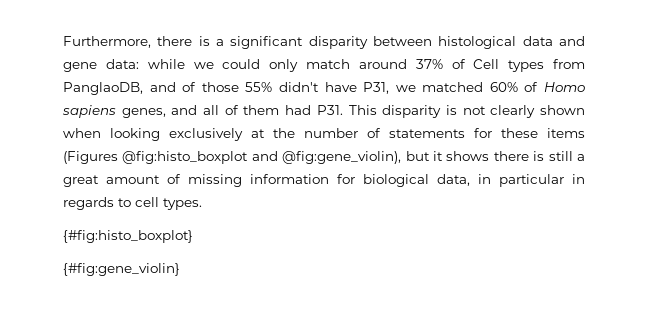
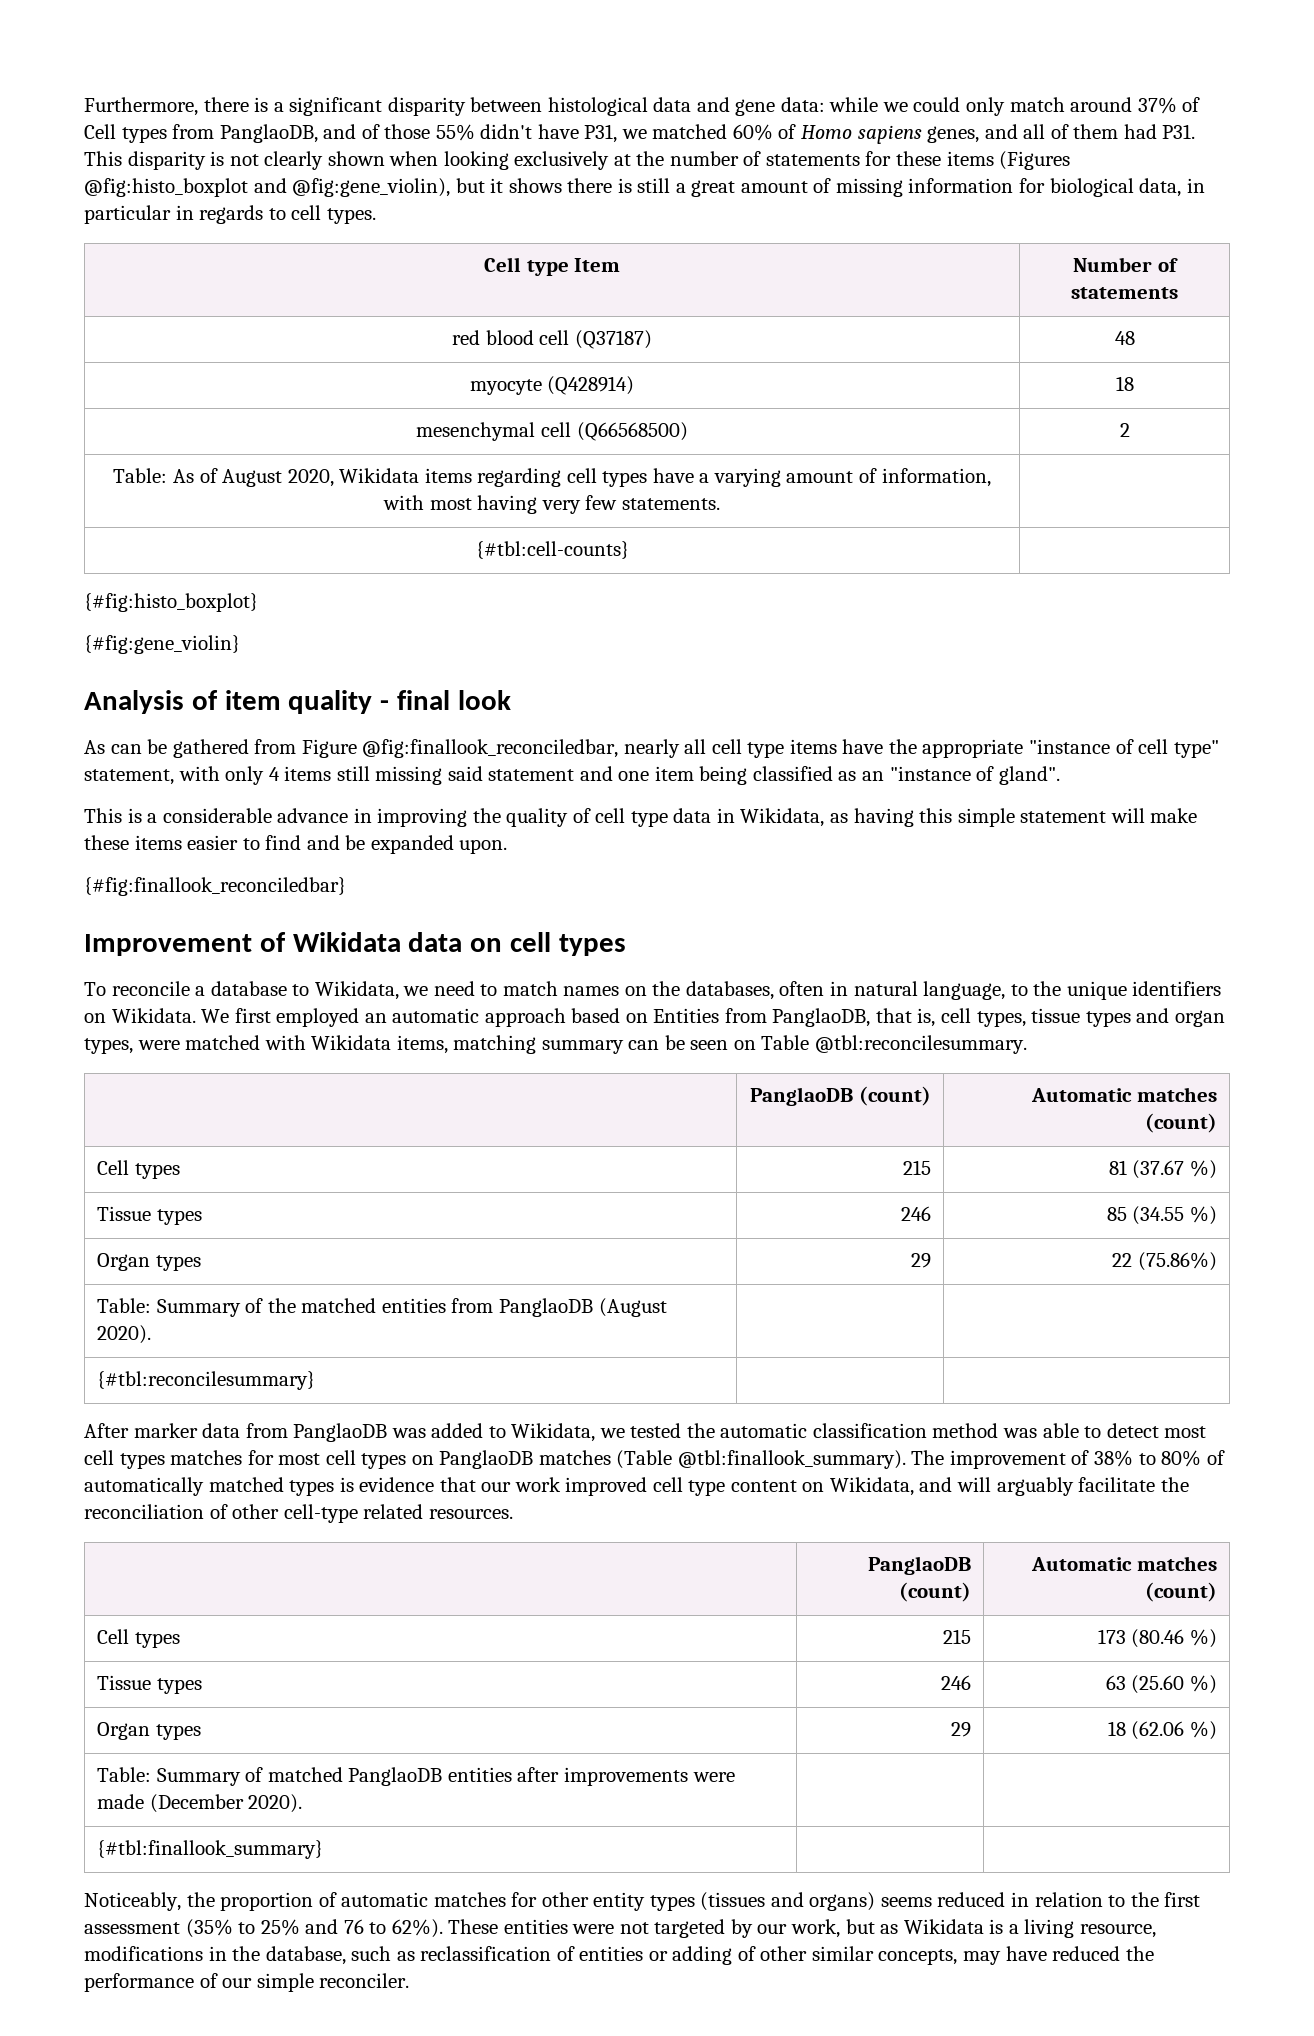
+ Cell type Item | Number of statements
+ red blood cell (Q37187) | 48
+ myocyte (Q428914) | 18
+ mesenchymal cell (Q66568500) | 2
+ Table: As of August 2020, Wikidata items regarding cell types have a varying amount of information, with most having very few statements. |
+ {#tbl:cell-counts} |
  {#fig:histo_boxplot}
  {#fig:gene_violin}
+ Analysis of item quality - final look
+ As can be gathered from Figure @fig:finallook_reconciledbar, nearly all cell type items have the appropriate "instance of cell type" statement, with only 4 items still missing said statement and one item being classified as an "instance of gland".
+ This is a considerable advance in improving the quality of cell type data in Wikidata, as having this simple statement will make these items easier to find and be expanded upon.
+ {#fig:finallook_reconciledbar}
+ Improvement of Wikidata data on cell types
+ To reconcile a database to Wikidata, we need to match names on the databases, often in natural language, to the unique identifiers on Wikidata. We first employed an automatic approach based on Entities from PanglaoDB, that is, cell types, tissue types and organ types, were matched with Wikidata items, matching summary can be seen on Table @tbl:reconcilesummary.
+ | PanglaoDB (count) | Automatic matches (count)
+ Cell types | 215 | 81 (37.67 %)
+ Tissue types | 246 | 85 (34.55 %)
+ Organ types | 29 | 22 (75.86%)
+ Table: Summary of the matched entities from PanglaoDB (August 2020). | |
+ {#tbl:reconcilesummary} | |
+ After marker data from PanglaoDB was added to Wikidata, we tested the automatic classification method was able to detect most cell types matches for most cell types on PanglaoDB matches (Table @tbl:finallook_summary). The improvement of 38% to 80% of automatically matched types is evidence that our work improved cell type content on Wikidata, and will arguably facilitate the reconciliation of other cell-type related resources.
+ | PanglaoDB (count) | Automatic matches (count)
+ Cell types | 215 | 173 (80.46 %)
+ Tissue types | 246 | 63 (25.60 %)
+ Organ types | 29 | 18 (62.06 %)
+ Table: Summary of matched PanglaoDB entities after improvements were made (December 2020). | |
+ {#tbl:finallook_summary} | |
+ Noticeably, the proportion of automatic matches for other entity types (tissues and organs) seems reduced in relation to the first assessment (35% to 25% and 76 to 62%). These entities were not targeted by our work, but as Wikidata is a living resource, modifications in the database, such as reclassification of entities or adding of other similar concepts, may have reduced the performance of our simple reconciler.

